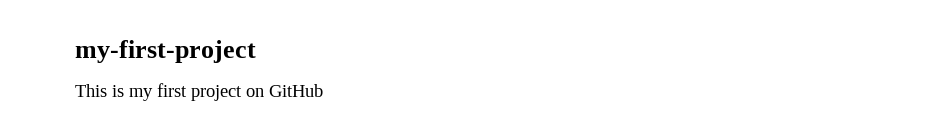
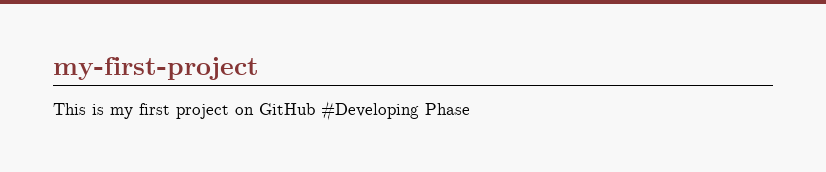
- This is my first project on GitHub
+ This is my first project on GitHub #Developing Phase

